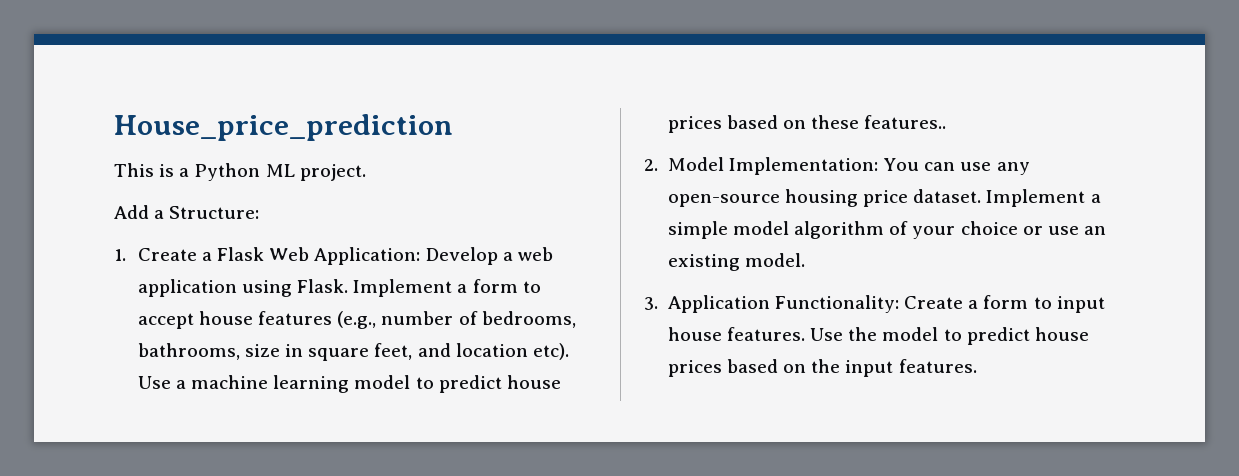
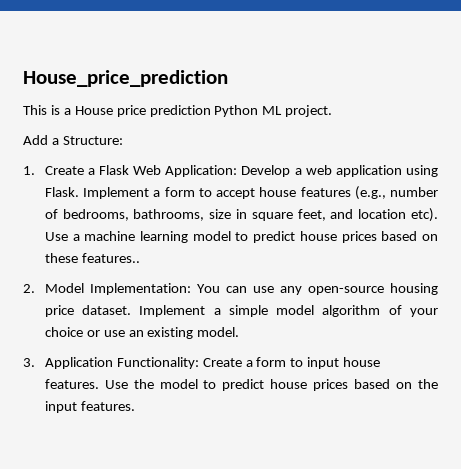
- This is a Python ML project.
+ This is a House price prediction Python ML project.

